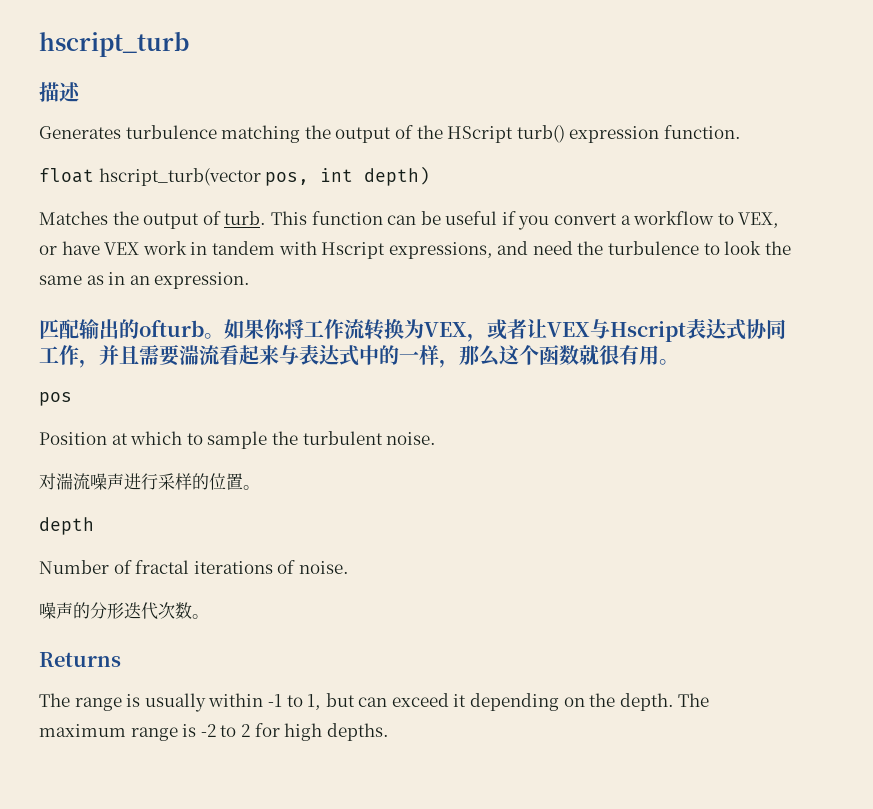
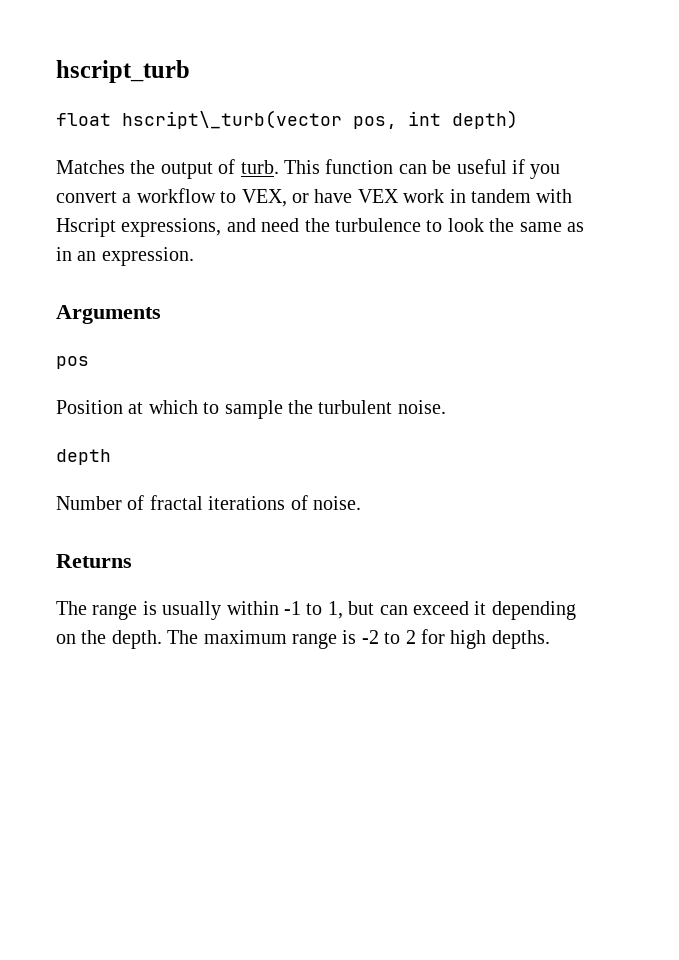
- 描述
- Generates turbulence matching the output of the HScript turb() expression function.
- float hscript_turb(vector pos, int depth)
+ float hscript\_turb(vector pos, int depth)
- 匹配输出的ofturb。如果你将工作流转换为VEX，或者让VEX与Hscript表达式协同工作，并且需要湍流看起来与表达式中的一样，那么这个函数就很有用。
+ Arguments
- 对湍流噪声进行采样的位置。
- 噪声的分形迭代次数。

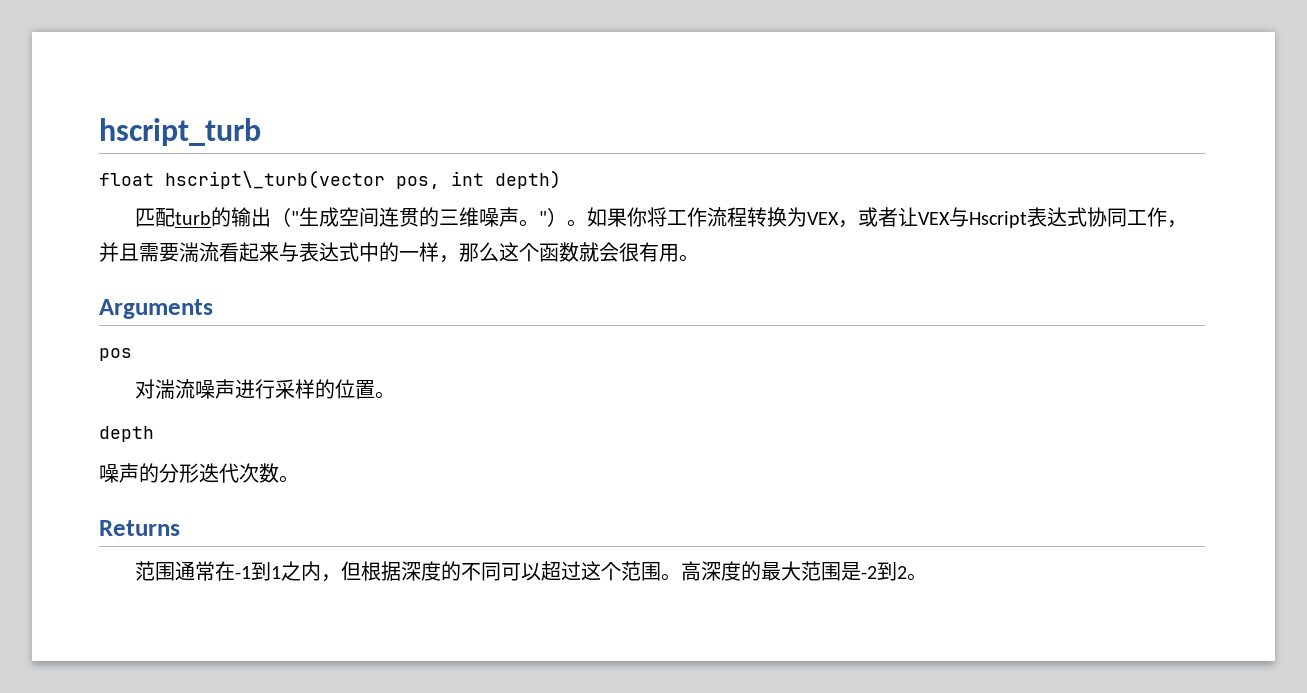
- Matches the output of turb. This function can be useful if you convert a workflow to VEX, or have VEX work in tandem with Hscript expressions, and need the turbulence to look the same as in an expression.
+ 匹配turb的输出（"生成空间连贯的三维噪声。"）。如果你将工作流程转换为VEX，或者让VEX与Hscript表达式协同工作，并且需要湍流看起来与表达式中的一样，那么这个函数就会很有用。
  Arguments
  pos
- Position at which to sample the turbulent noise.
+ 对湍流噪声进行采样的位置。
  depth
- Number of fractal iterations of noise.
+ 噪声的分形迭代次数。
  Returns
- The range is usually within -1 to 1, but can exceed it depending on the depth. The maximum range is -2 to 2 for high depths.
+ 范围通常在-1到1之内，但根据深度的不同可以超过这个范围。高深度的最大范围是-2到2。

